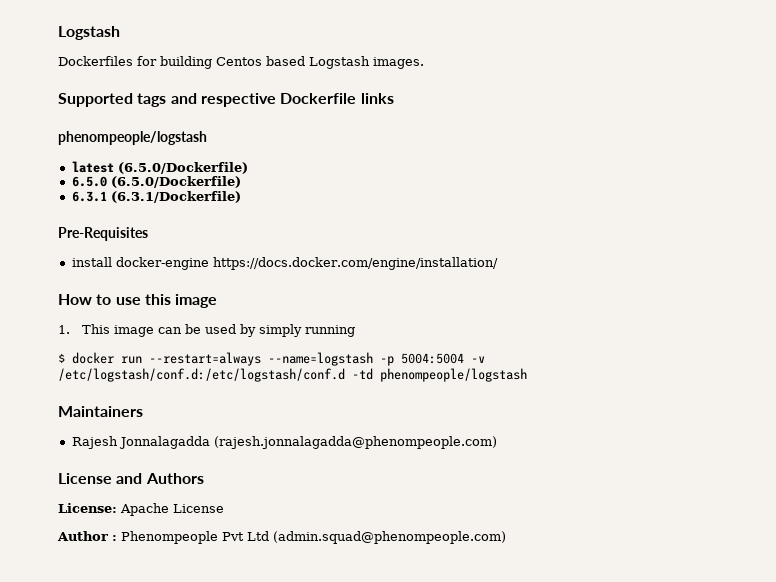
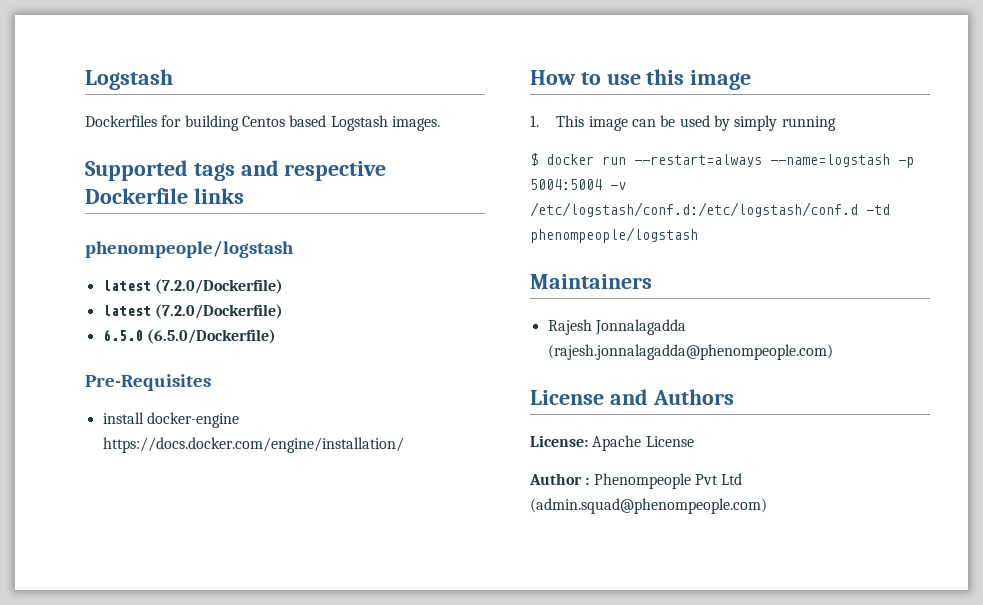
  Supported tags and respective Dockerfile links
  phenompeople/logstash
- latest (6.5.0/Dockerfile)
+ latest (7.2.0/Dockerfile)
+ latest (7.2.0/Dockerfile)
- 6.3.1 (6.3.1/Dockerfile)

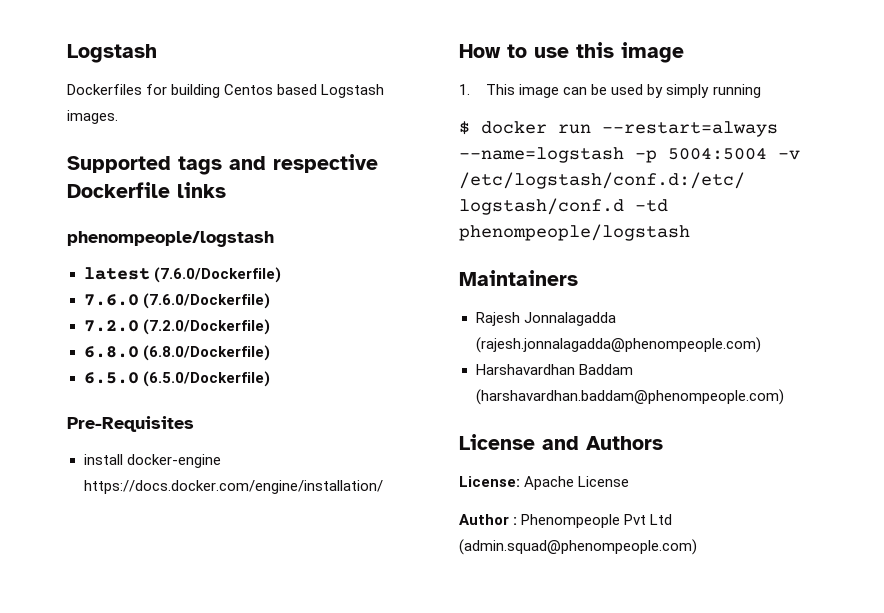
  Supported tags and respective Dockerfile links
  phenompeople/logstash
- latest (7.2.0/Dockerfile)
- latest (7.2.0/Dockerfile)
+ latest (7.6.0/Dockerfile)
+ 7.6.0 (7.6.0/Dockerfile)
+ 7.2.0 (7.2.0/Dockerfile)
+ 6.8.0 (6.8.0/Dockerfile)
+ Harshavardhan Baddam (harshavardhan.baddam@phenompeople.com)

